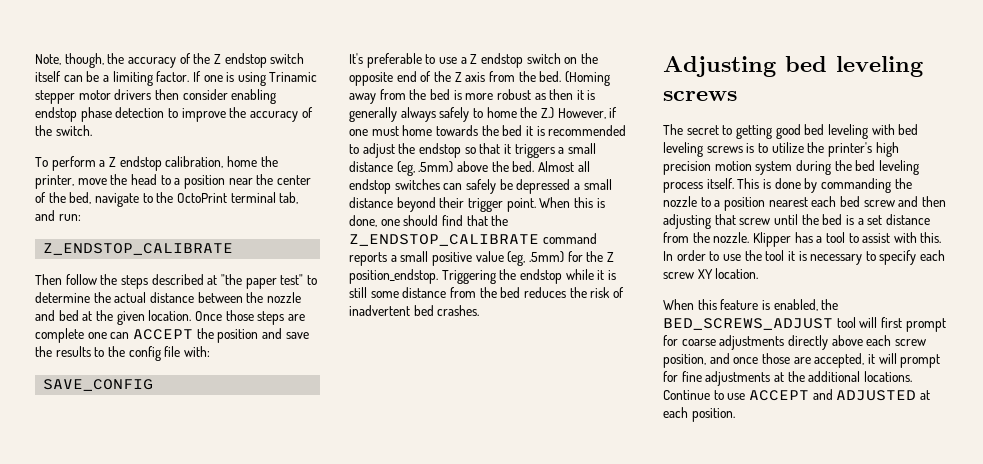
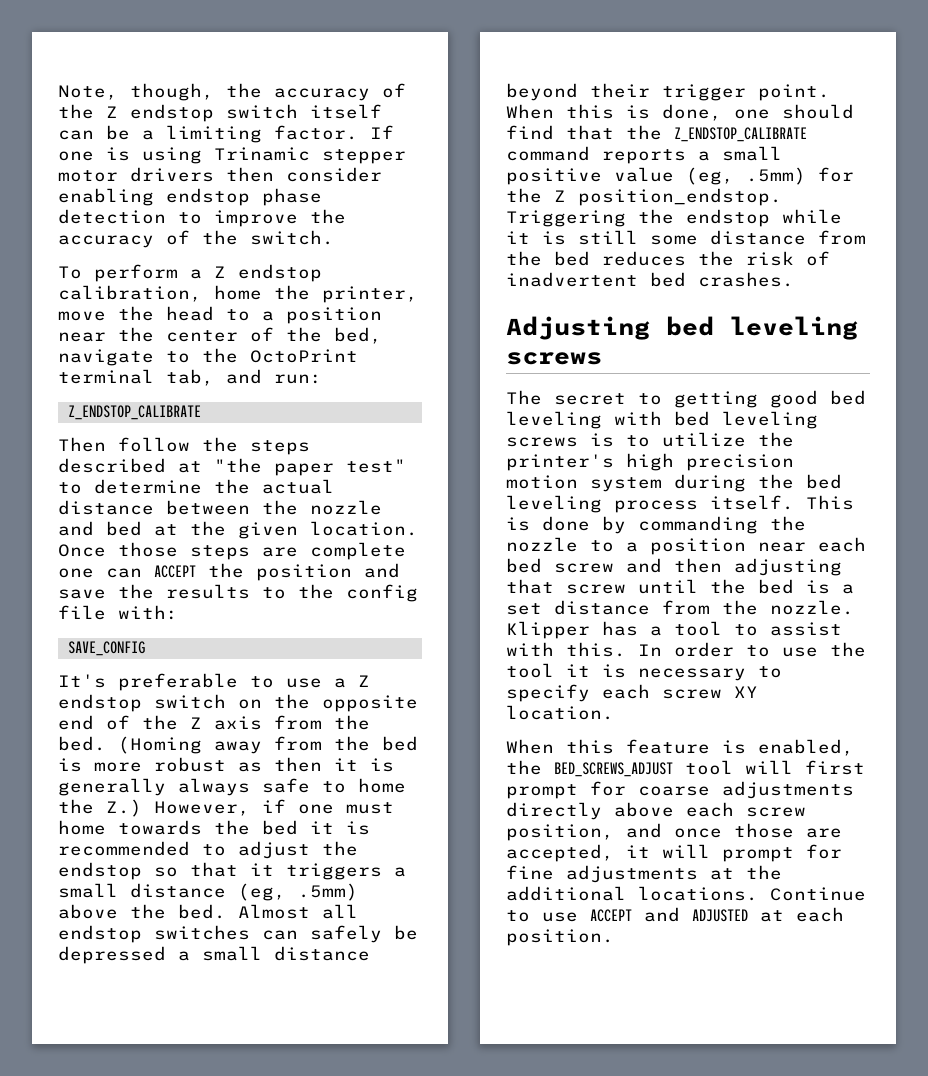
- (Homing away from the bed is more robust as then it is generally always safely to home the Z.) However, if one must home towards the bed it is recommended to adjust the endstop so that it triggers a small distance (eg, .5mm) above the bed.
+ (Homing away from the bed is more robust as then it is generally always safe to home the Z.) However, if one must home towards the bed it is recommended to adjust the endstop so that it triggers a small distance (eg, .5mm) above the bed.
- This is done by commanding the nozzle to a position nearest each bed screw and then adjusting that screw until the bed is a set distance from the nozzle.
+ This is done by commanding the nozzle to a position near each bed screw and then adjusting that screw until the bed is a set distance from the nozzle.

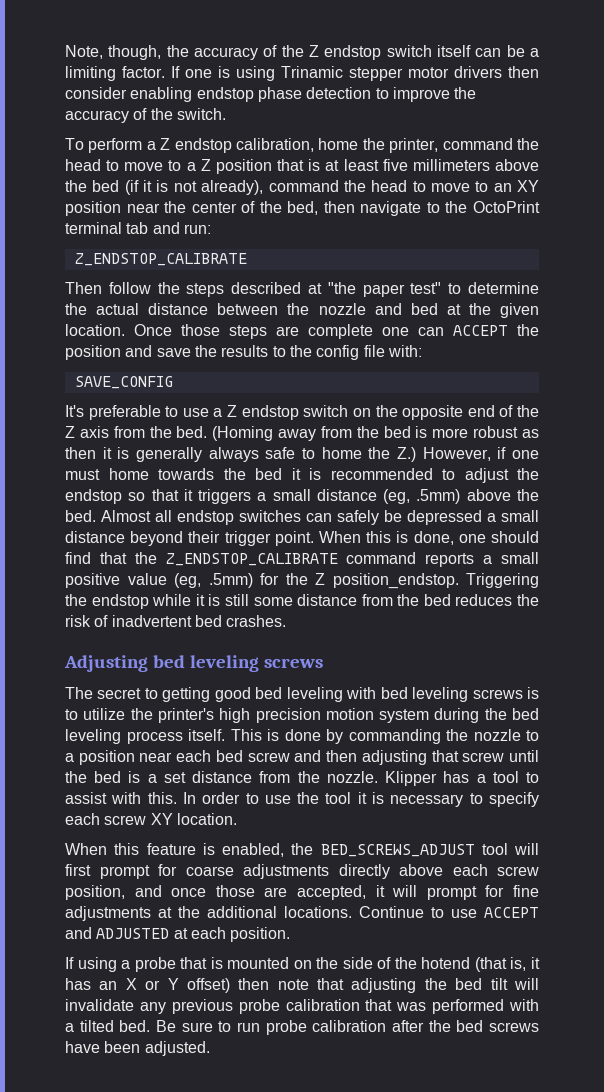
- To perform a Z endstop calibration, home the printer, move the head to a position near the center of the bed, navigate to the OctoPrint terminal tab, and run:
+ To perform a Z endstop calibration, home the printer, command the head to move to a Z position that is at least five millimeters above the bed (if it is not already), command the head to move to an XY position near the center of the bed, then navigate to the OctoPrint terminal tab and run:
+ If using a probe that is mounted on the side of the hotend (that is, it has an X or Y offset) then note that adjusting the bed tilt will invalidate any previous probe calibration that was performed with a tilted bed. Be sure to run probe calibration after the bed screws have been adjusted.

